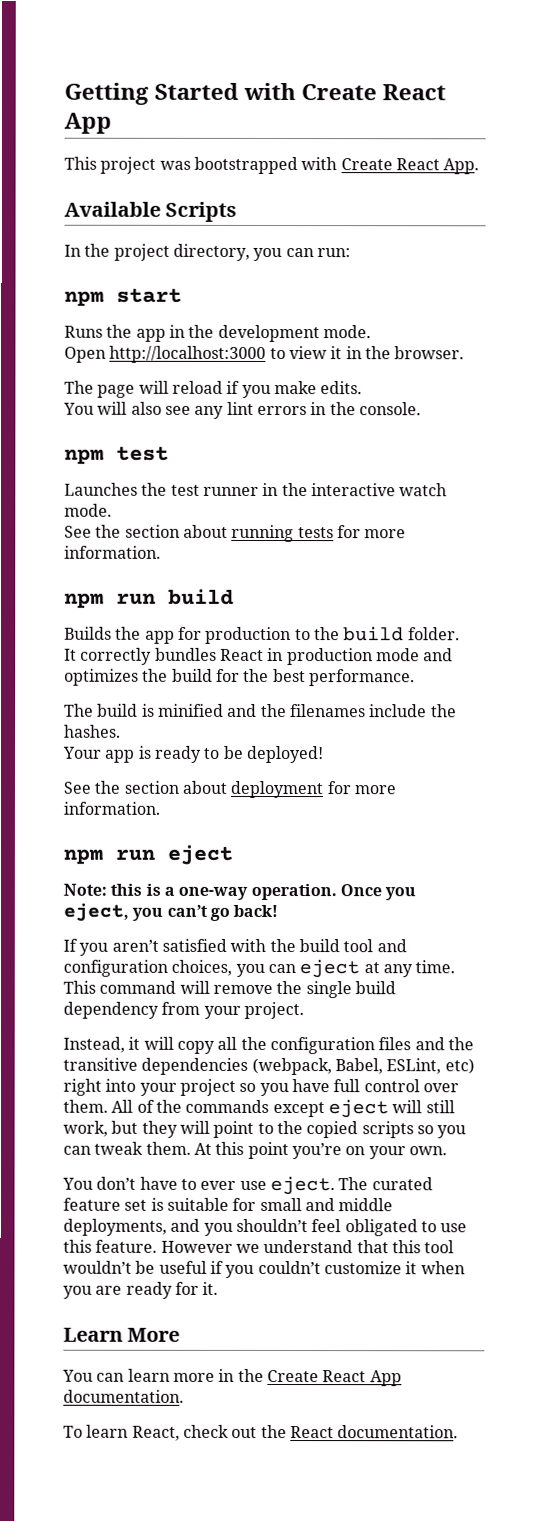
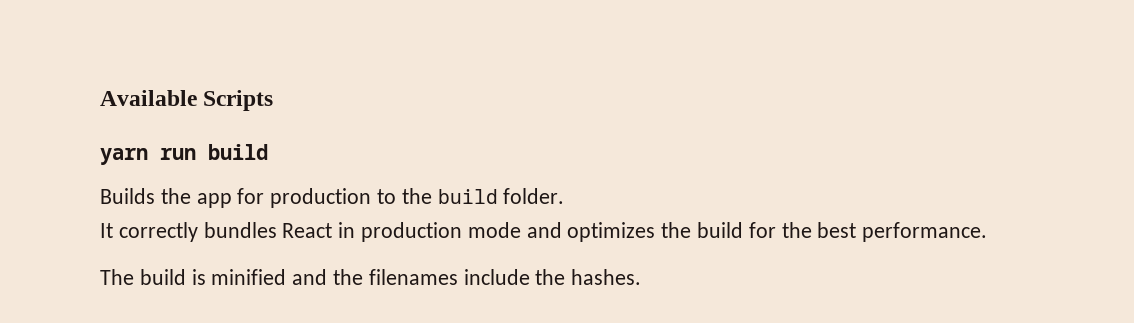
- Getting Started with Create React App
- This project was bootstrapped with Create React App.
  Available Scripts
- In the project directory, you can run:
- npm start
- Runs the app in the development mode.
- Open http://localhost:3000 to view it in the browser.
- The page will reload if you make edits.
- You will also see any lint errors in the console.
- npm test
- Launches the test runner in the interactive watch mode.
- See the section about running tests for more information.
- npm run build
+ yarn run build
- Your app is ready to be deployed!
- See the section about deployment for more information.
- npm run eject
- Note: this is a one-way operation. Once you eject, you can’t go back!
- If you aren’t satisfied with the build tool and configuration choices, you can eject at any time. This command will remove the single build dependency from your project.
- Instead, it will copy all the configuration files and the transitive dependencies (webpack, Babel, ESLint, etc) right into your project so you have full control over them. All of the commands except eject will still work, but they will point to the copied scripts so you can tweak them. At this point you’re on your own.
- You don’t have to ever use eject. The curated feature set is suitable for small and middle deployments, and you shouldn’t feel obligated to use this feature. However we understand that this tool wouldn’t be useful if you couldn’t customize it when you are ready for it.
- Learn More
- You can learn more in the Create React App documentation.
- To learn React, check out the React documentation.

